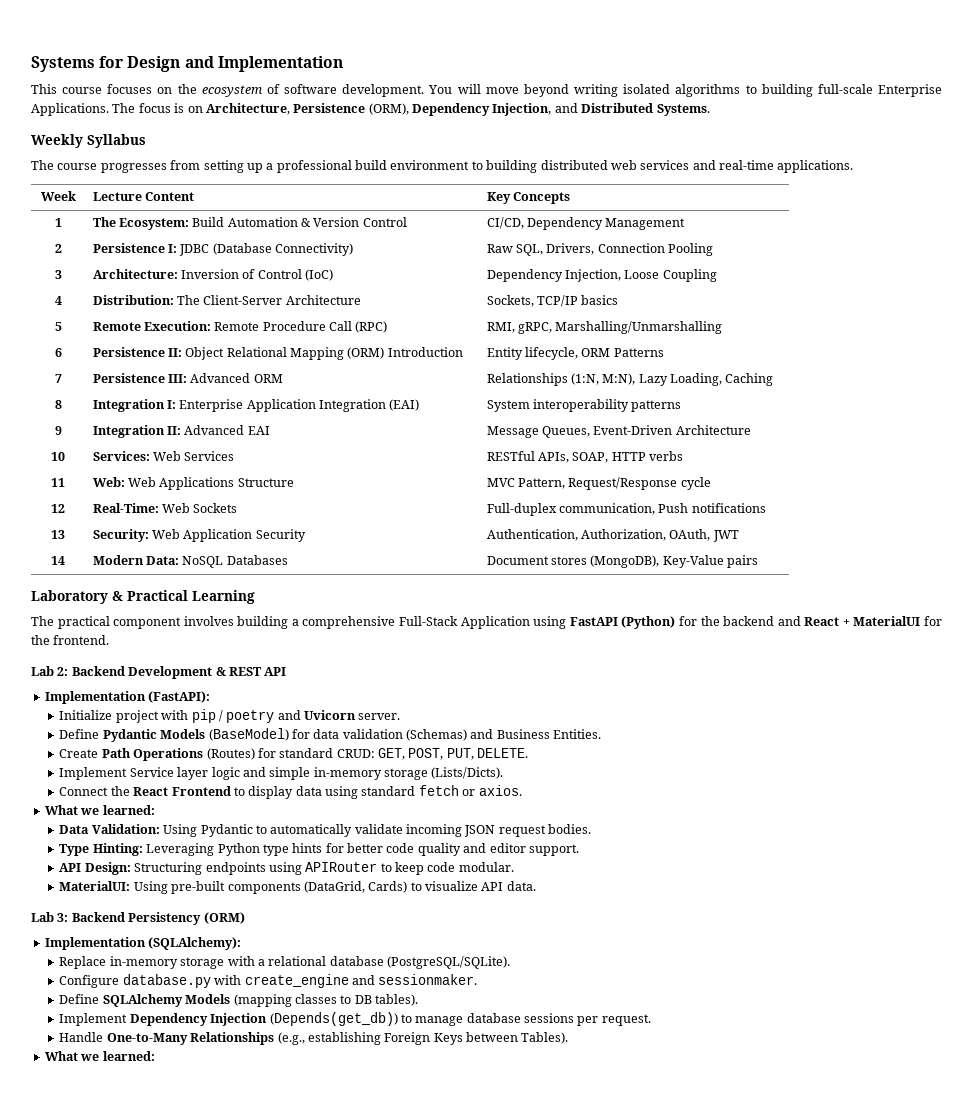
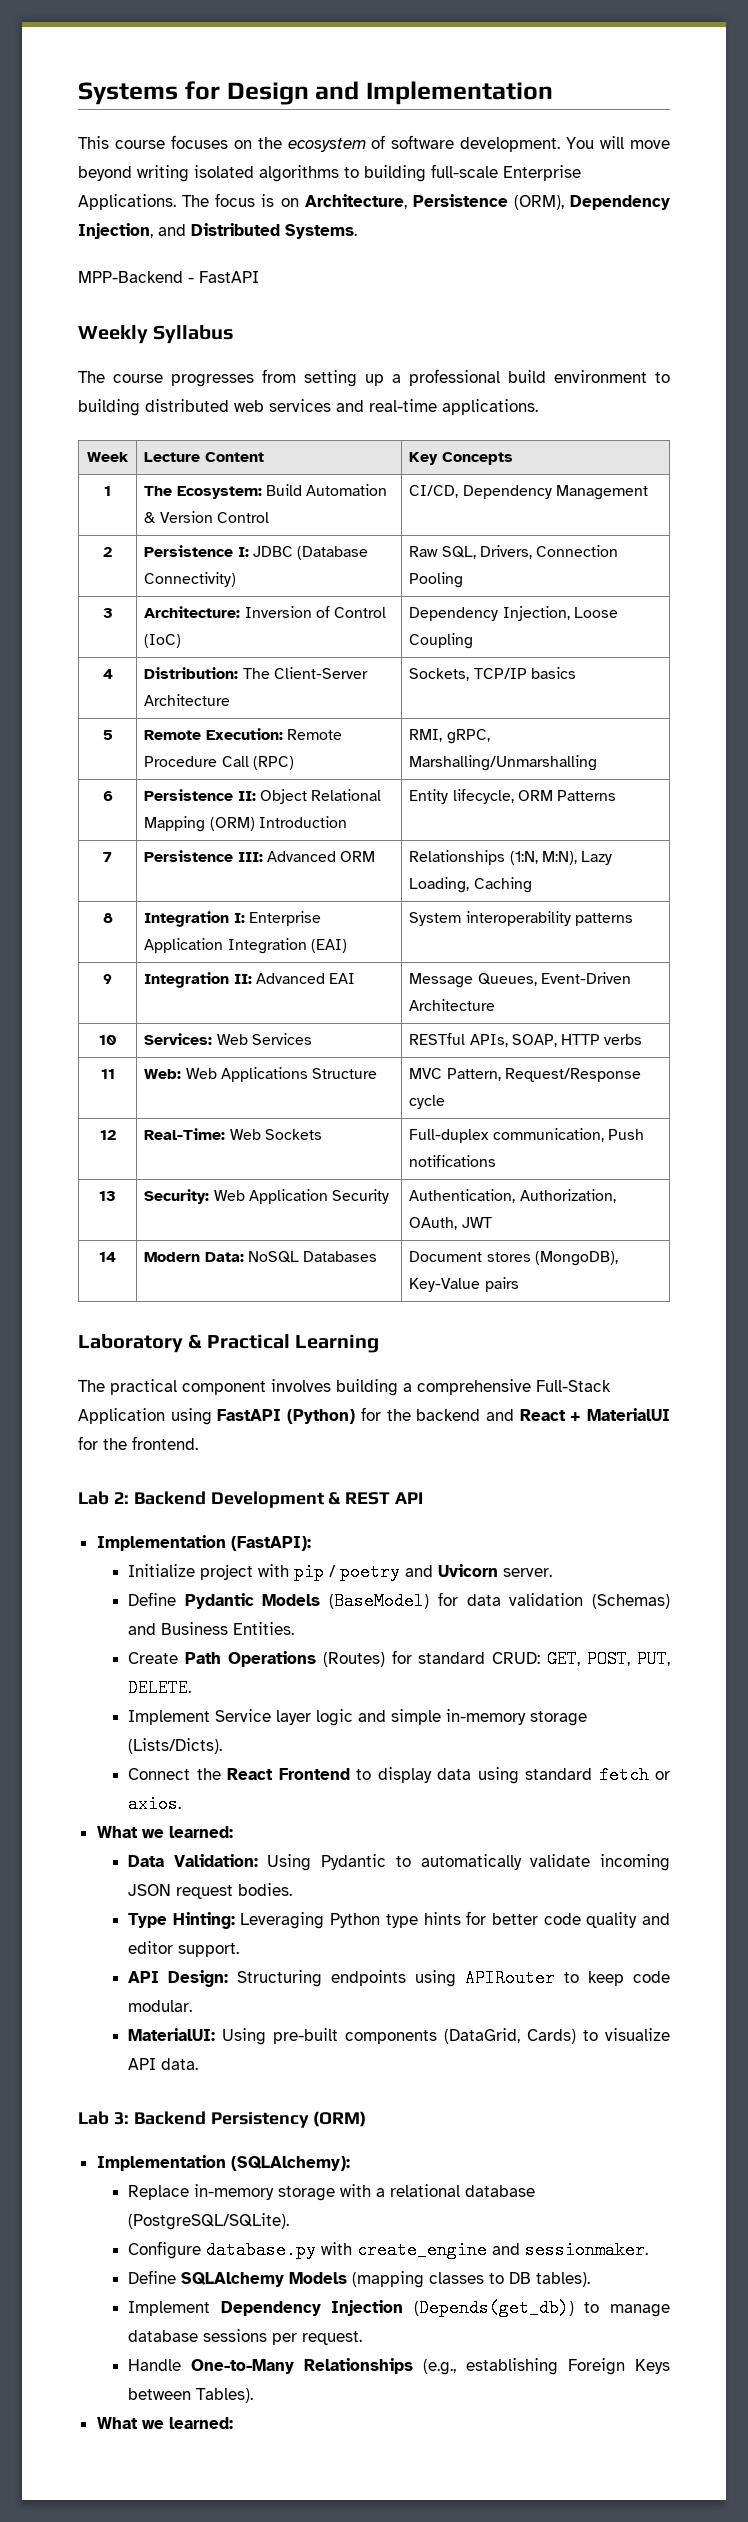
+ MPP-Backend - FastAPI

